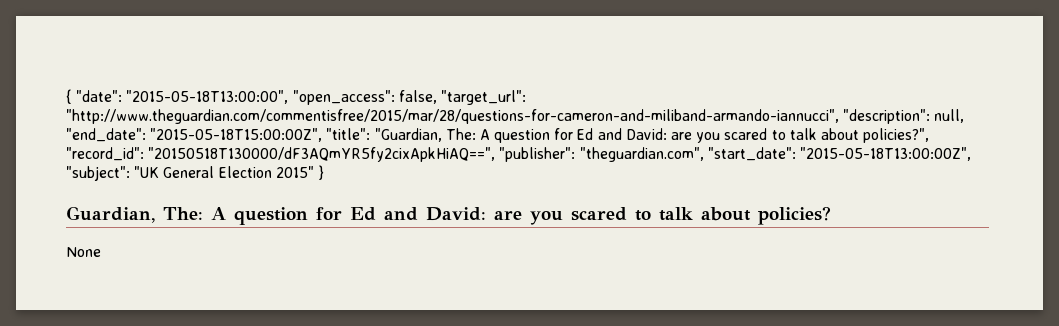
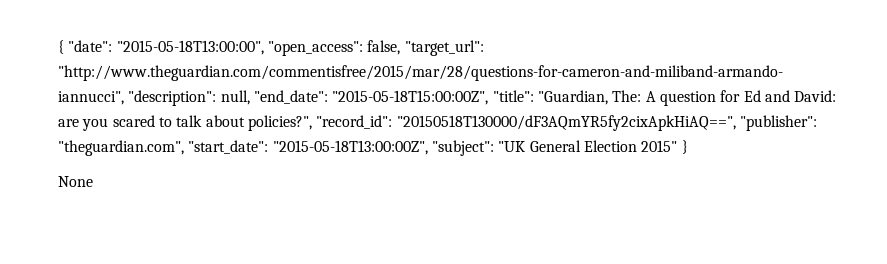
- Guardian, The: A question for Ed and David: are you scared to talk about policies?

